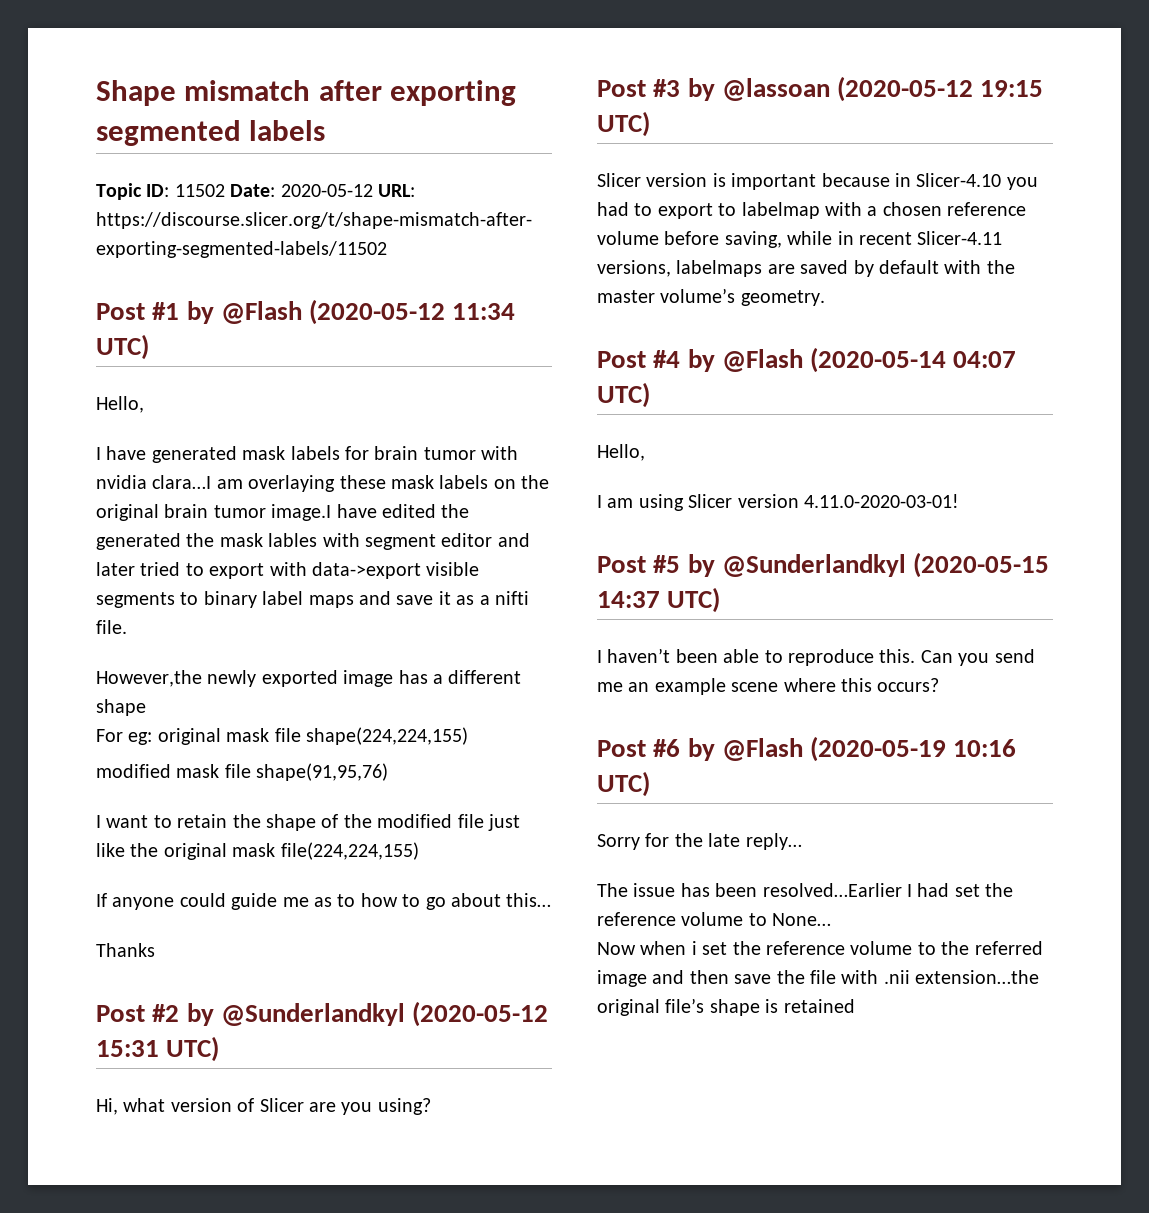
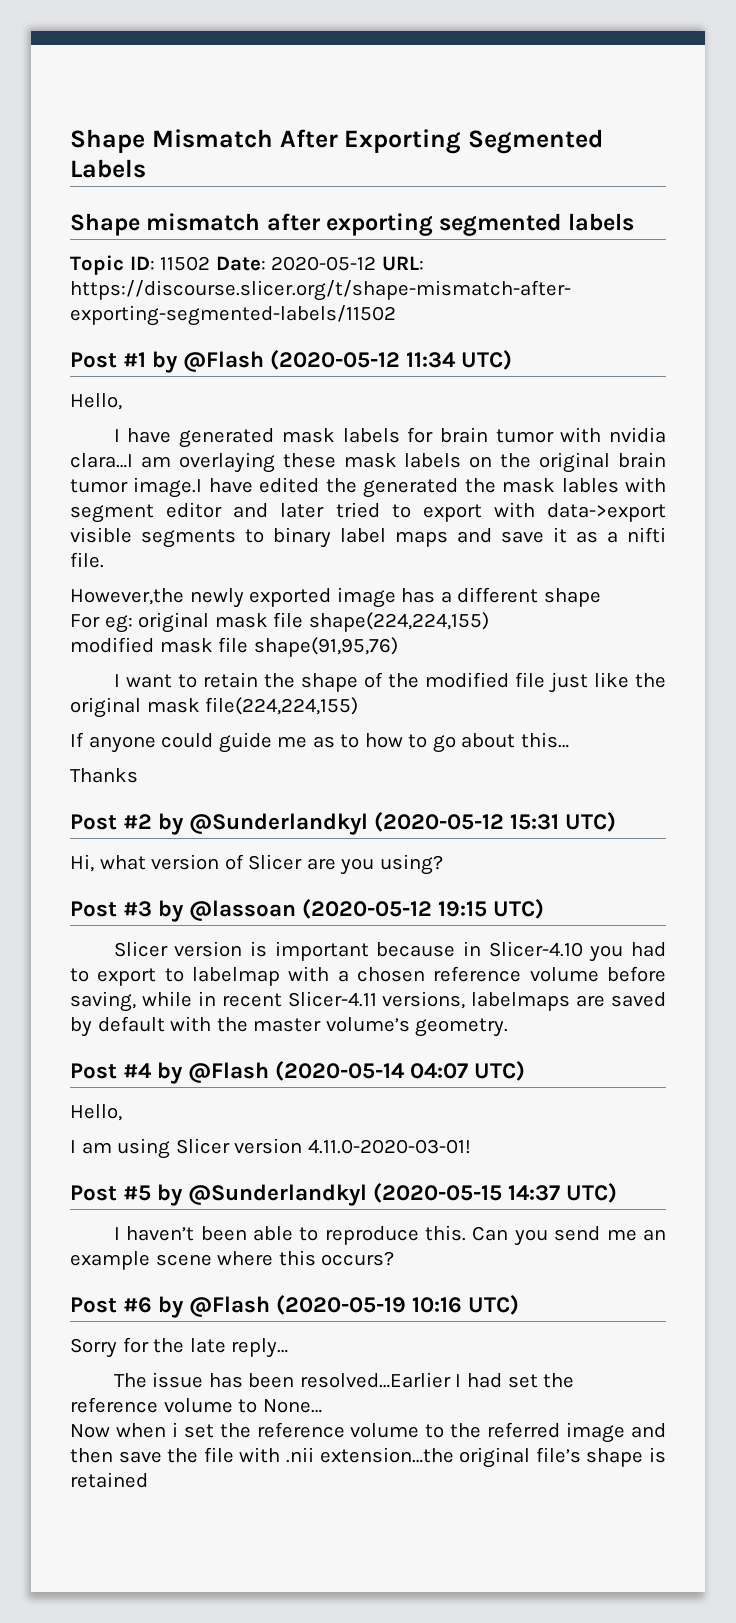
+ Shape Mismatch After Exporting Segmented Labels

